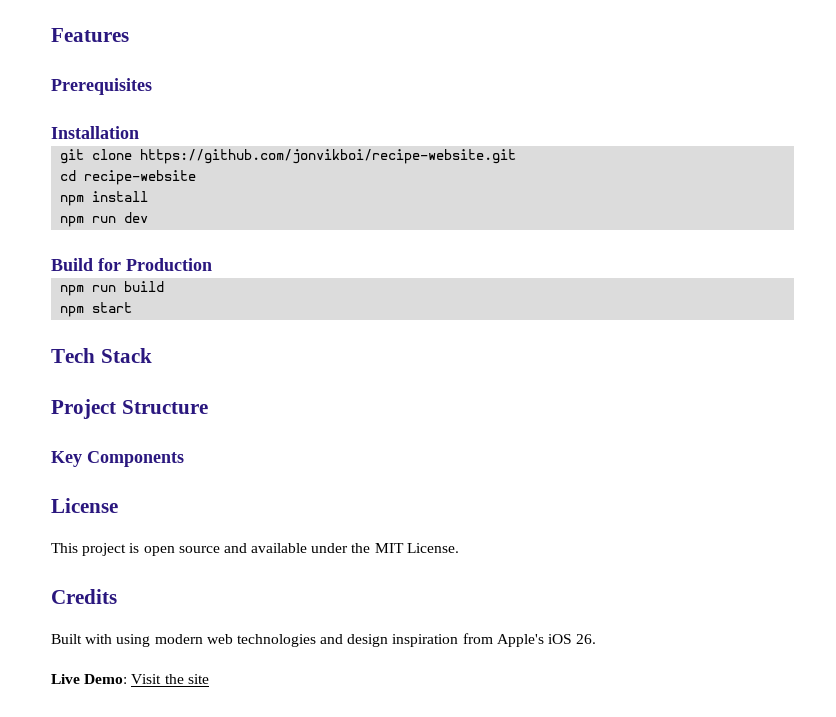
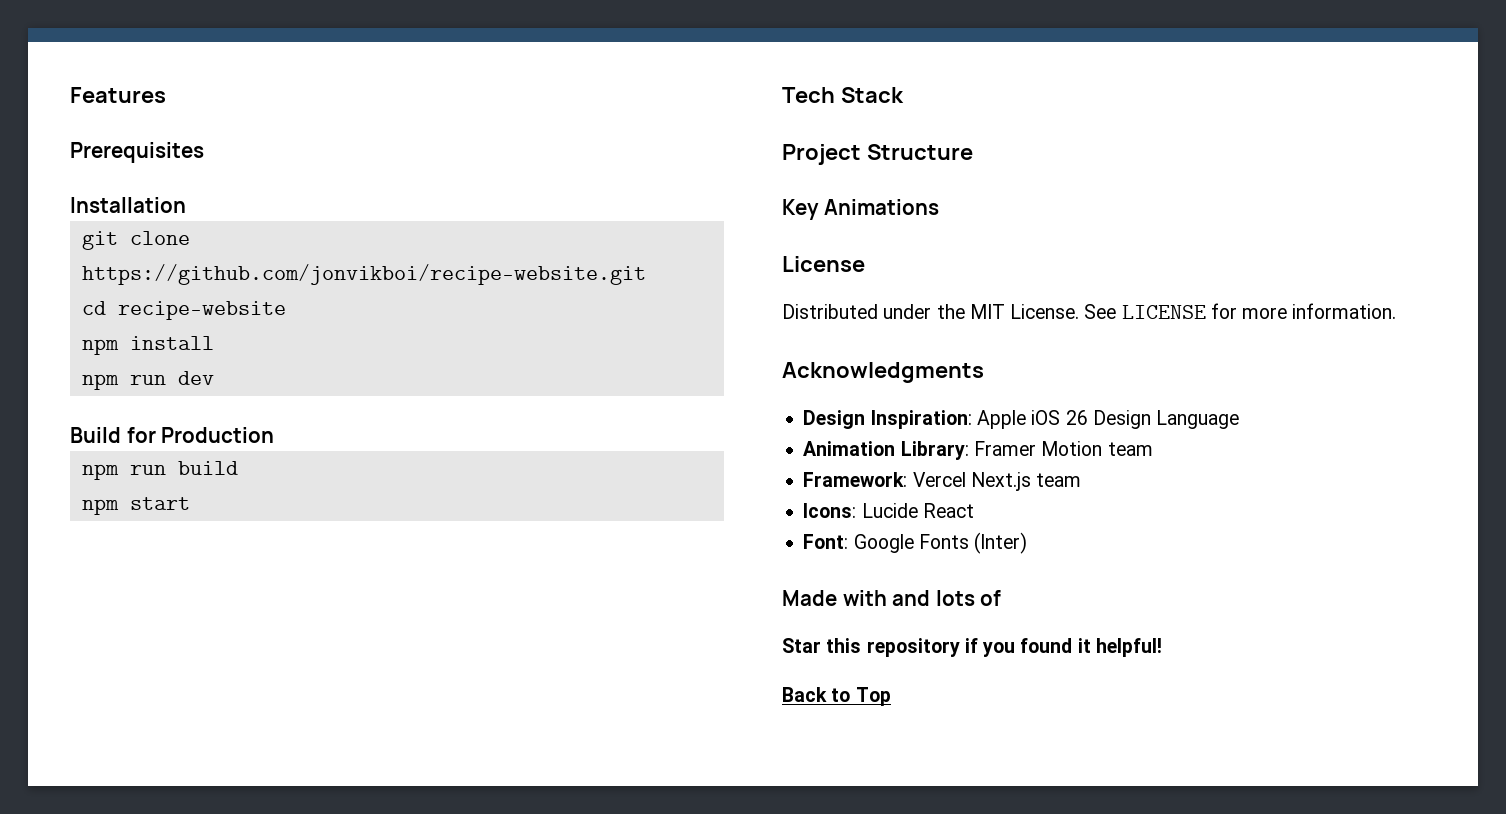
- Key Components
+ Key Animations
- This project is open source and available under the MIT License.
- Credits
- Built with using modern web technologies and design inspiration from Apple's iOS 26.
- Live Demo: Visit the site
+ Distributed under the MIT License. See LICENSE for more information.
+ Acknowledgments
+ Design Inspiration: Apple iOS 26 Design Language
+ Animation Library: Framer Motion team
+ Framework: Vercel Next.js team
+ Icons: Lucide React
+ Font: Google Fonts (Inter)
+ Made with and lots of
+ Star this repository if you found it helpful!
+ Back to Top

